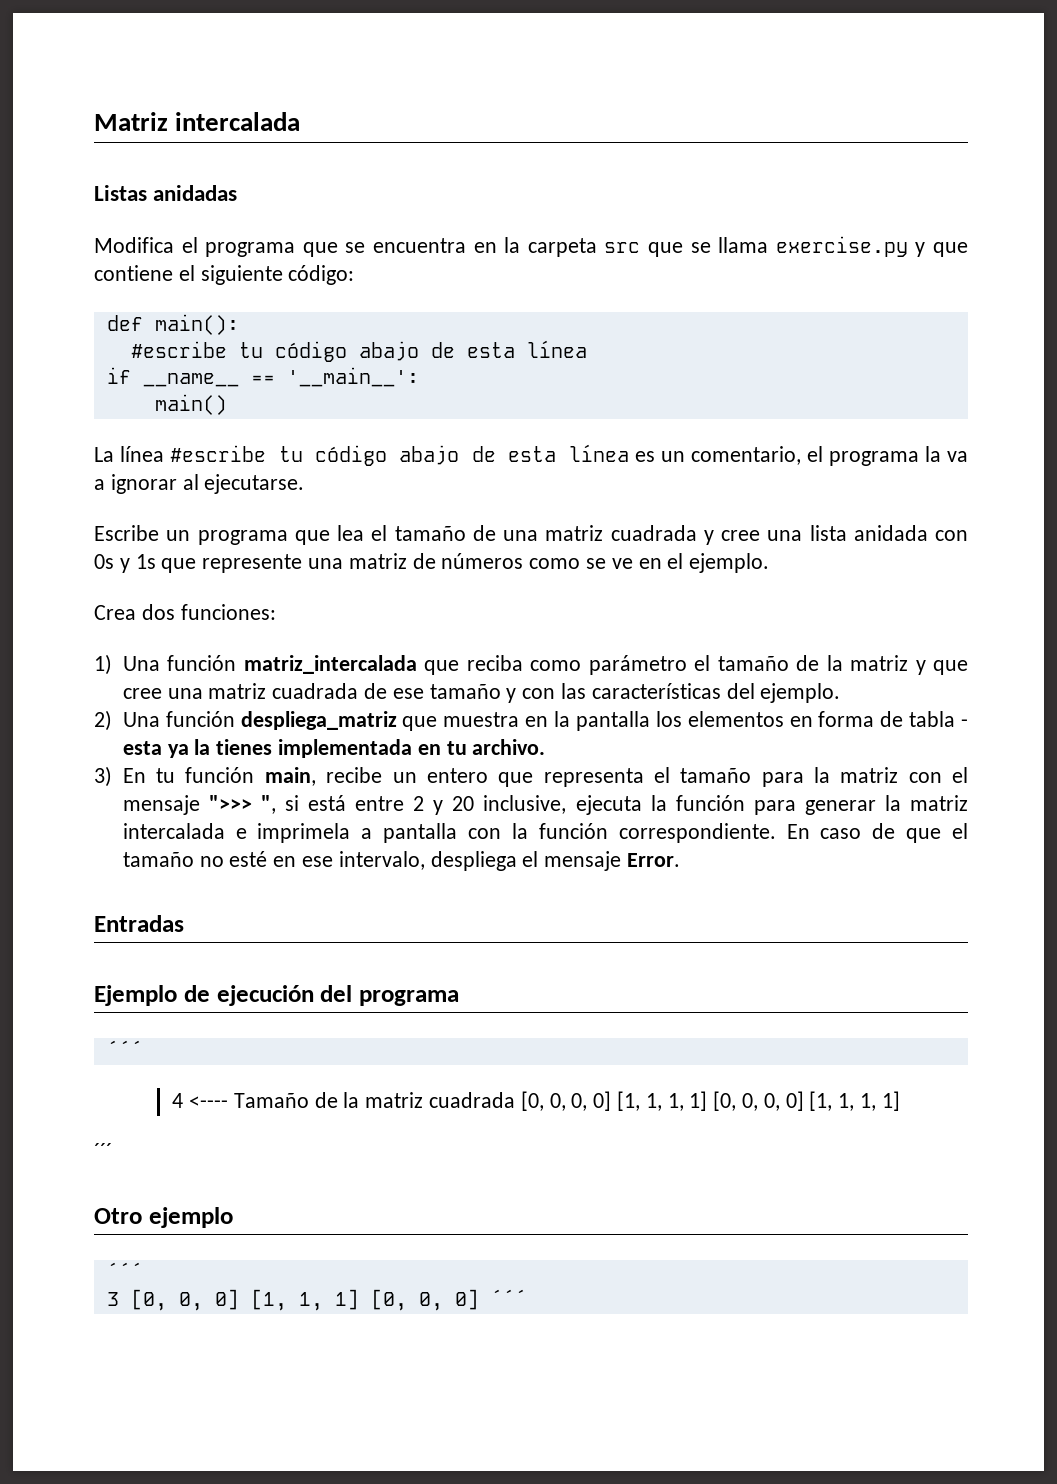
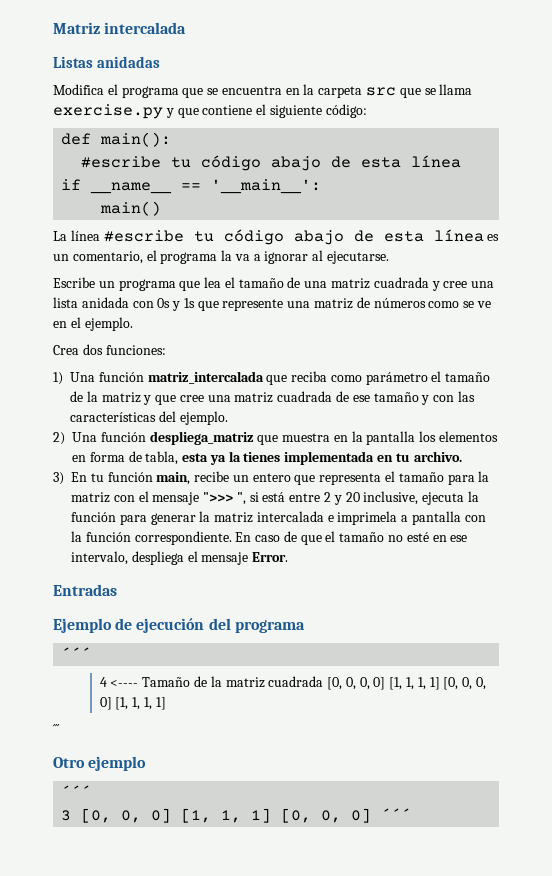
- 2) Una función despliega_matriz que muestra en la pantalla los elementos en forma de tabla - esta ya la tienes implementada en tu archivo.
+ 2) Una función despliega_matriz que muestra en la pantalla los elementos en forma de tabla, esta ya la tienes implementada en tu archivo.

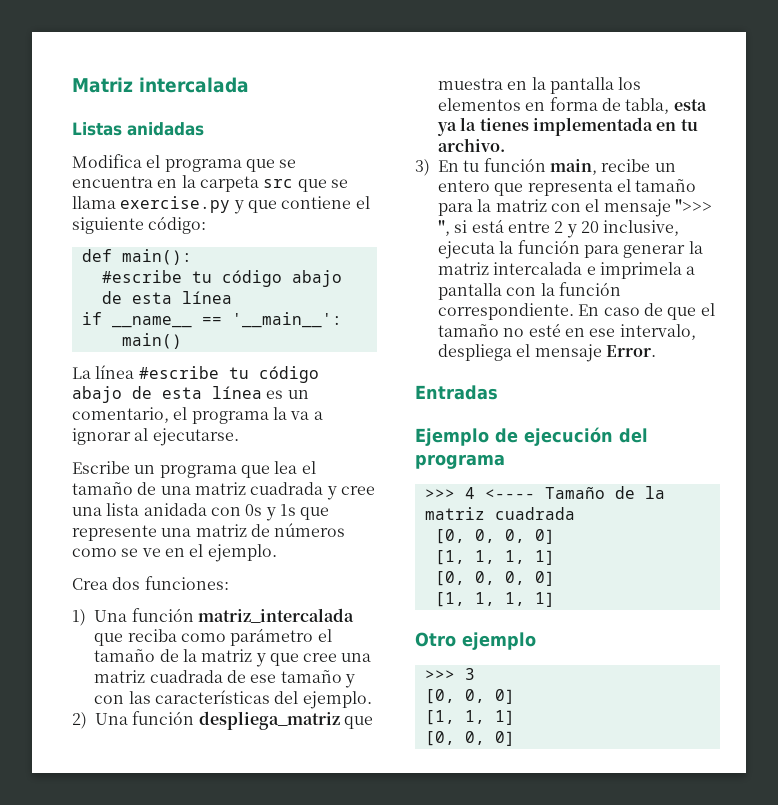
  Ejemplo de ejecución del programa
- ´´´
- 4 <---- Tamaño de la matriz cuadrada [0, 0, 0, 0] [1, 1, 1, 1] [0, 0, 0, 0] [1, 1, 1, 1]
- ´´´
+ >>> 4 <---- Tamaño de la matriz cuadrada
+ [0, 0, 0, 0]
+ [1, 1, 1, 1]
+ [0, 0, 0, 0]
+ [1, 1, 1, 1]
  Otro ejemplo
- ´´´
- 3 [0, 0, 0] [1, 1, 1] [0, 0, 0] ´´´
+ >>> 3
+ [0, 0, 0]
+ [1, 1, 1]
+ [0, 0, 0]

